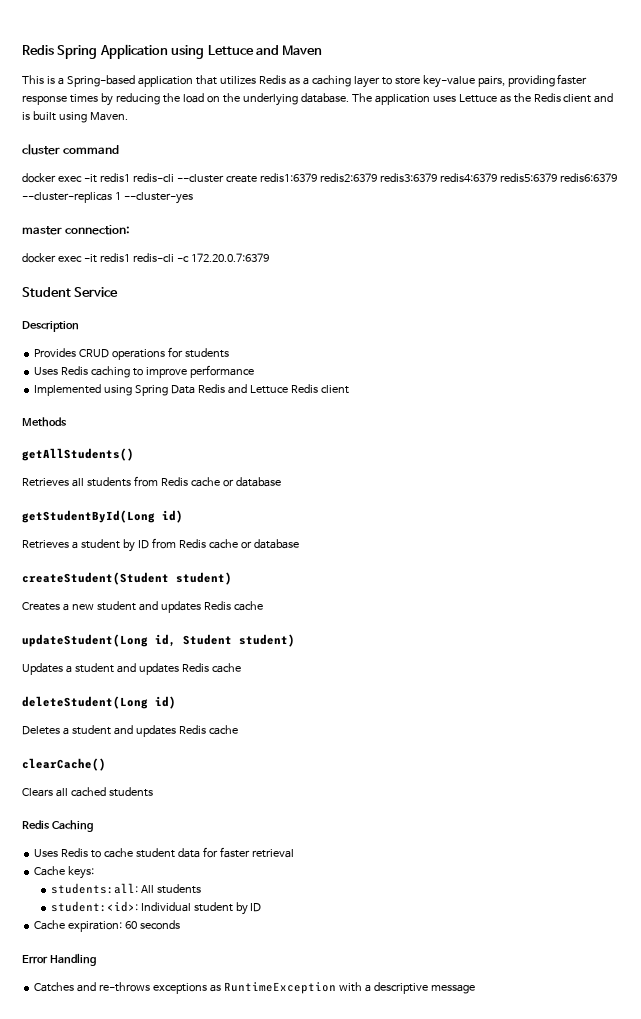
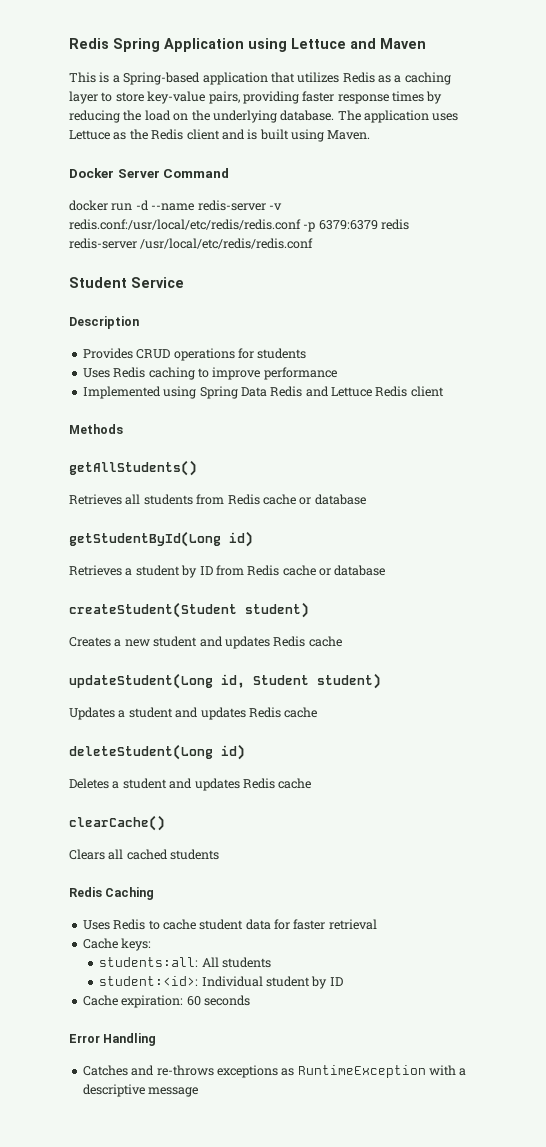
- cluster command
- docker exec -it redis1 redis-cli --cluster create redis1:6379 redis2:6379 redis3:6379 redis4:6379 redis5:6379 redis6:6379 --cluster-replicas 1 --cluster-yes
- master connection:
- docker exec -it redis1 redis-cli -c 172.20.0.7:6379
+ Docker Server Command
+ docker run -d --name redis-server -v redis.conf:/usr/local/etc/redis/redis.conf -p 6379:6379 redis redis-server /usr/local/etc/redis/redis.conf

